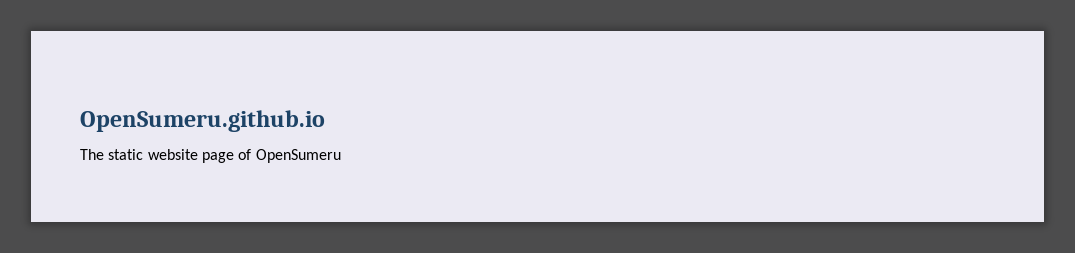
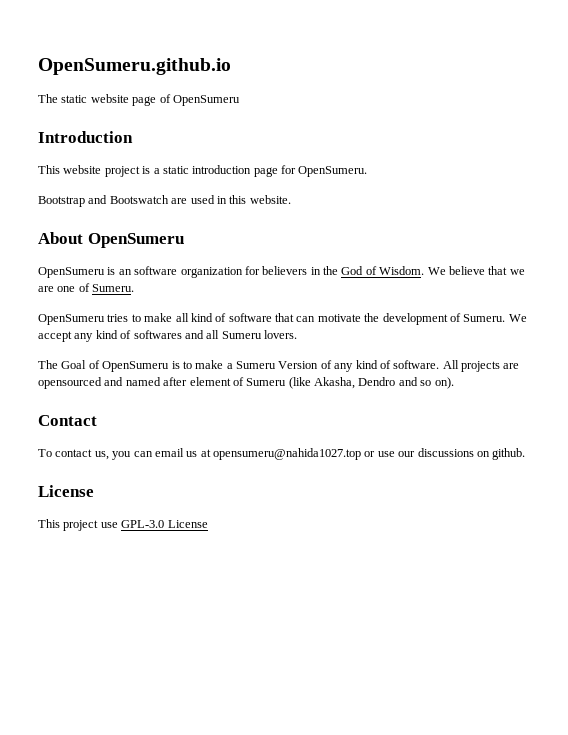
+ Introduction
+ This website project is a static introduction page for OpenSumeru.
+ Bootstrap and Bootswatch are used in this website.
+ About OpenSumeru
+ OpenSumeru is an software organization for believers in the God of Wisdom. We believe that we are one of Sumeru.
+ OpenSumeru tries to make all kind of software that can motivate the development of Sumeru. We accept any kind of softwares and all Sumeru lovers.
+ The Goal of OpenSumeru is to make a Sumeru Version of any kind of software. All projects are opensourced and named after element of Sumeru (like Akasha, Dendro and so on).
+ Contact
+ To contact us, you can email us at opensumeru@nahida1027.top or use our discussions on github.
+ License
+ This project use GPL-3.0 License

